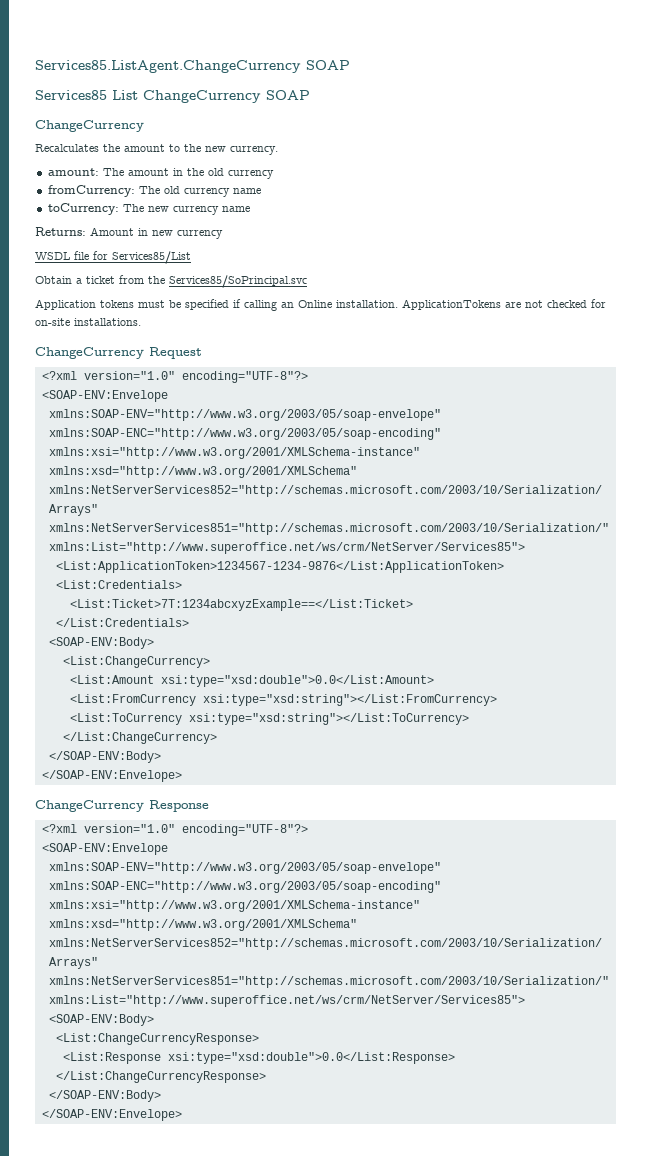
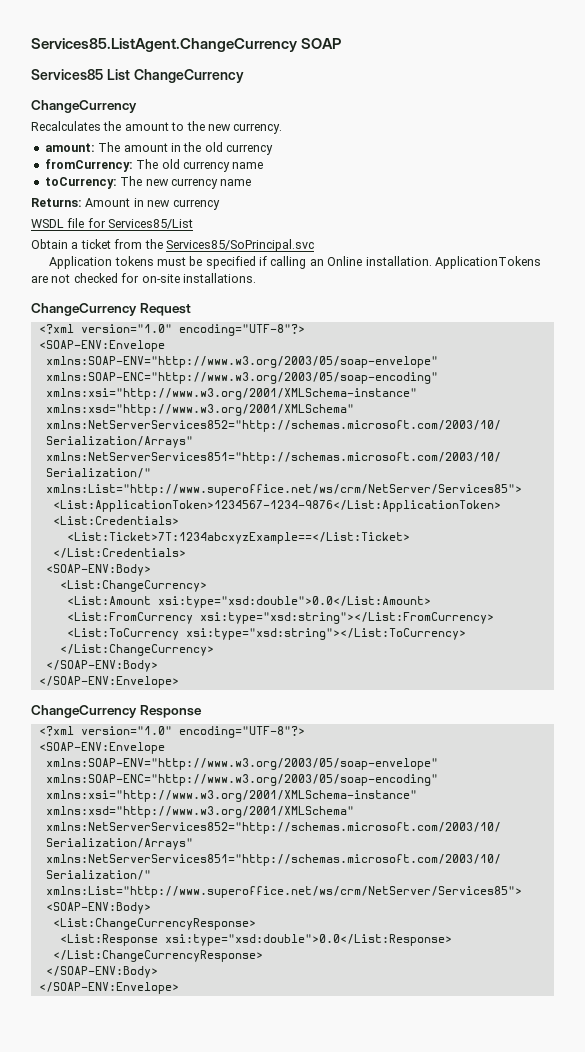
- Services85 List ChangeCurrency SOAP
+ Services85 List ChangeCurrency

